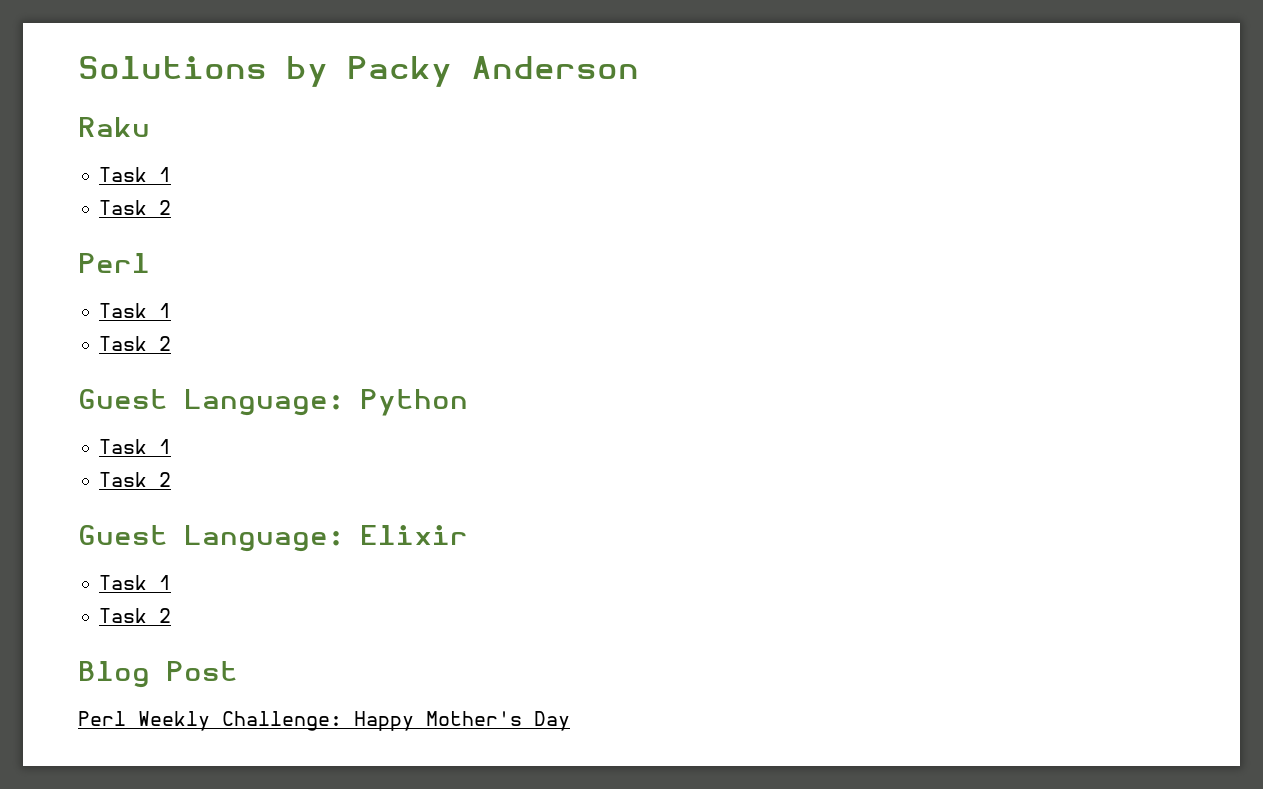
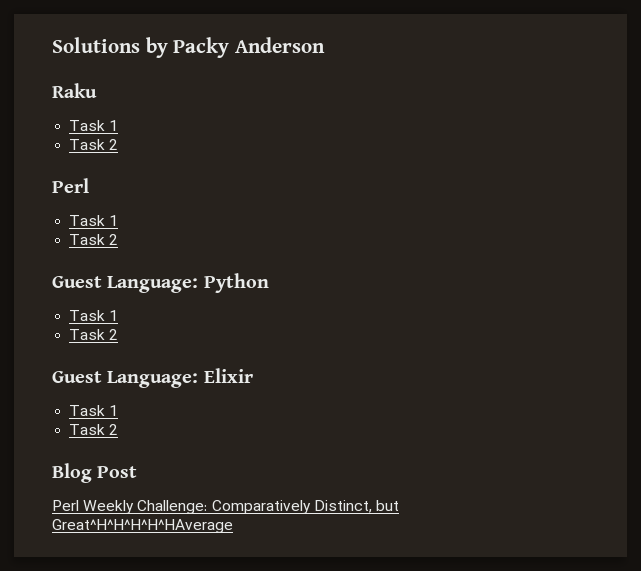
- Perl Weekly Challenge: Happy Mother's Day
+ Perl Weekly Challenge: Comparatively Distinct, but Great^H^H^H^H^HAverage

